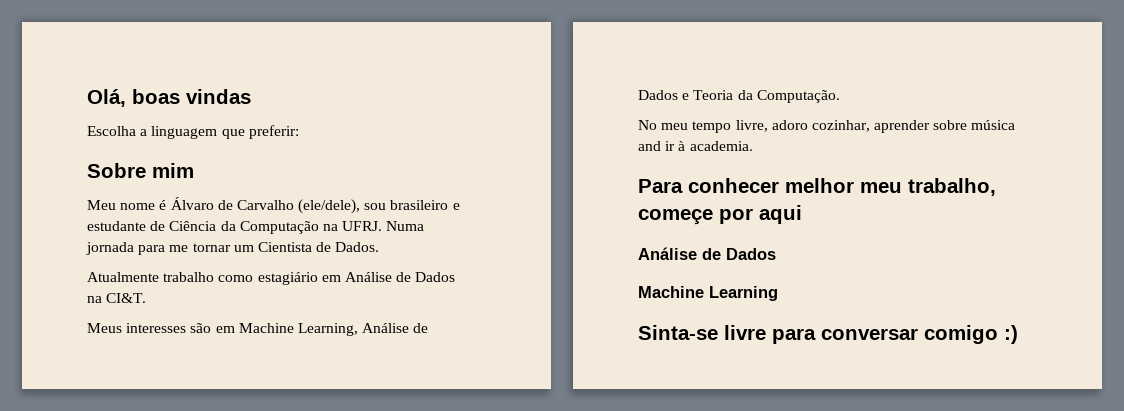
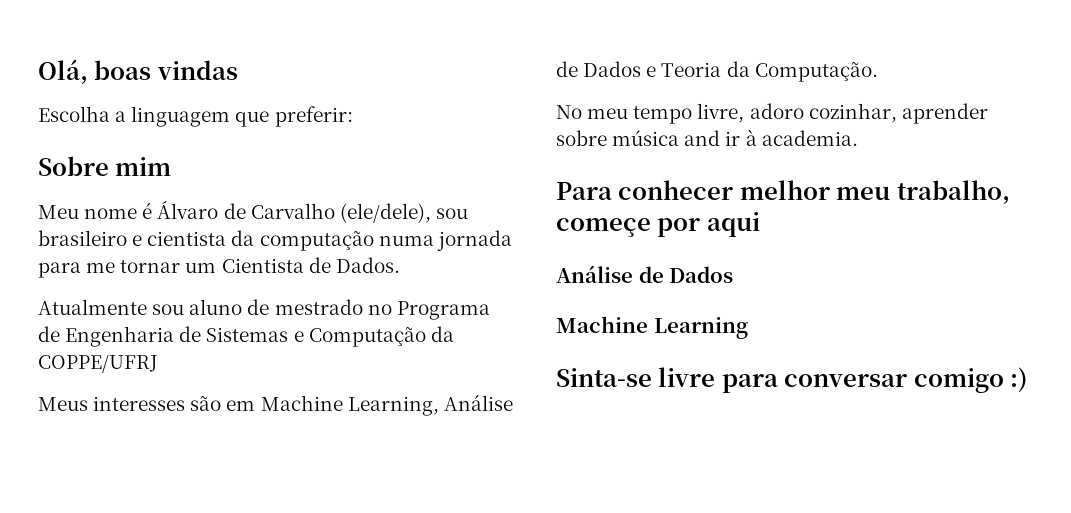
- Meu nome é Álvaro de Carvalho (ele/dele), sou brasileiro e estudante de Ciência da Computação na UFRJ. Numa jornada para me tornar um Cientista de Dados.
+ Meu nome é Álvaro de Carvalho (ele/dele), sou brasileiro e cientista da computação numa jornada para me tornar um Cientista de Dados.
- Atualmente trabalho como estagiário em Análise de Dados na CI&T.
+ Atualmente sou aluno de mestrado no Programa de Engenharia de Sistemas e Computação da COPPE/UFRJ

